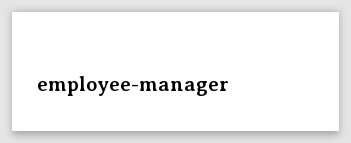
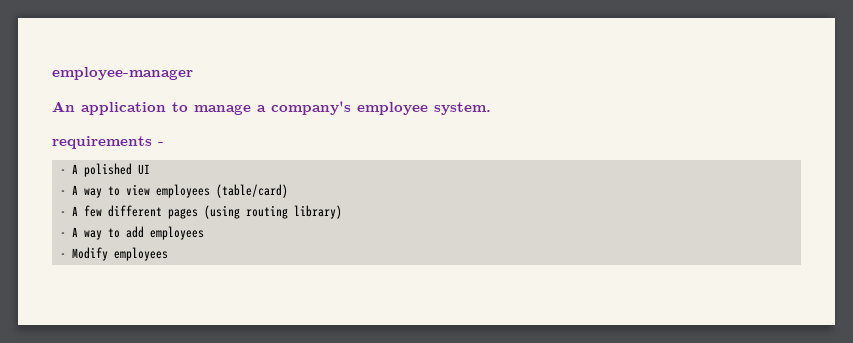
+ An application to manage a company's employee system.
+ requirements -
+ - A polished UI
+ - A way to view employees (table/card)
+ - A few different pages (using routing library)
+ - A way to add employees
+ - Modify employees

